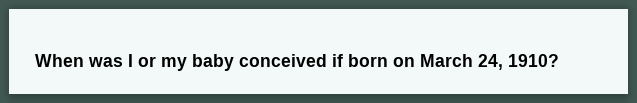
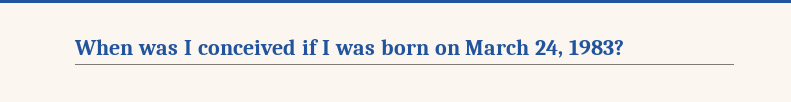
- When was I or my baby conceived if born on March 24, 1910?
+ When was I conceived if I was born on March 24, 1983?

